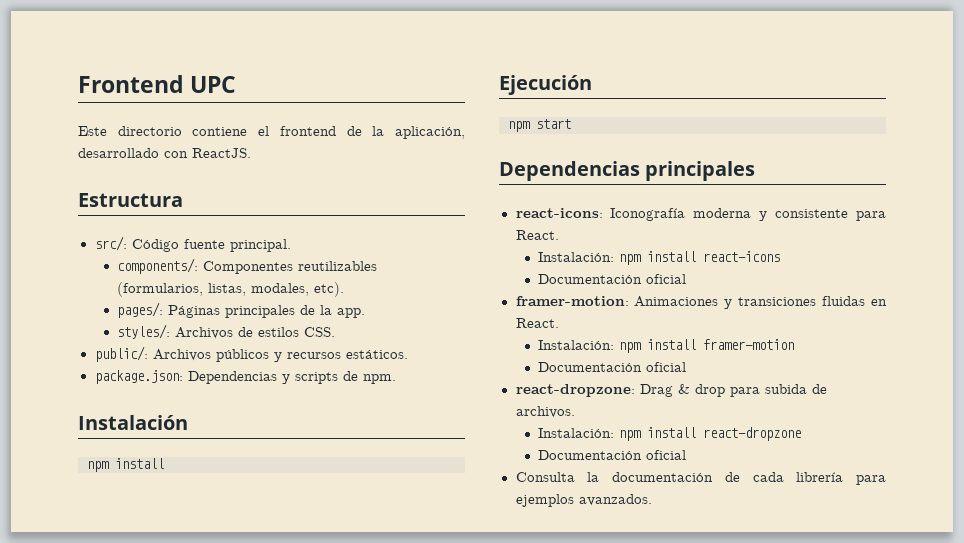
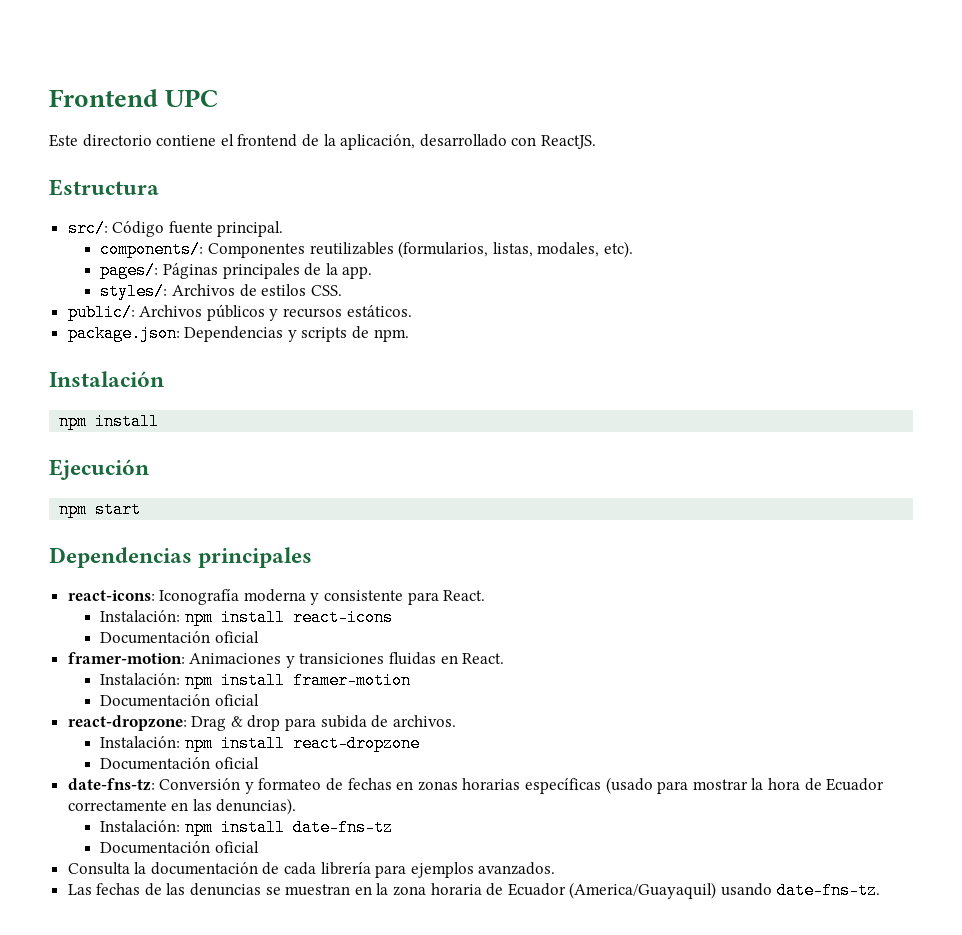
+ date-fns-tz: Conversión y formateo de fechas en zonas horarias específicas (usado para mostrar la hora de Ecuador correctamente en las denuncias).
+ Instalación: npm install date-fns-tz
+ Documentación oficial
+ Las fechas de las denuncias se muestran en la zona horaria de Ecuador (America/Guayaquil) usando date-fns-tz.

